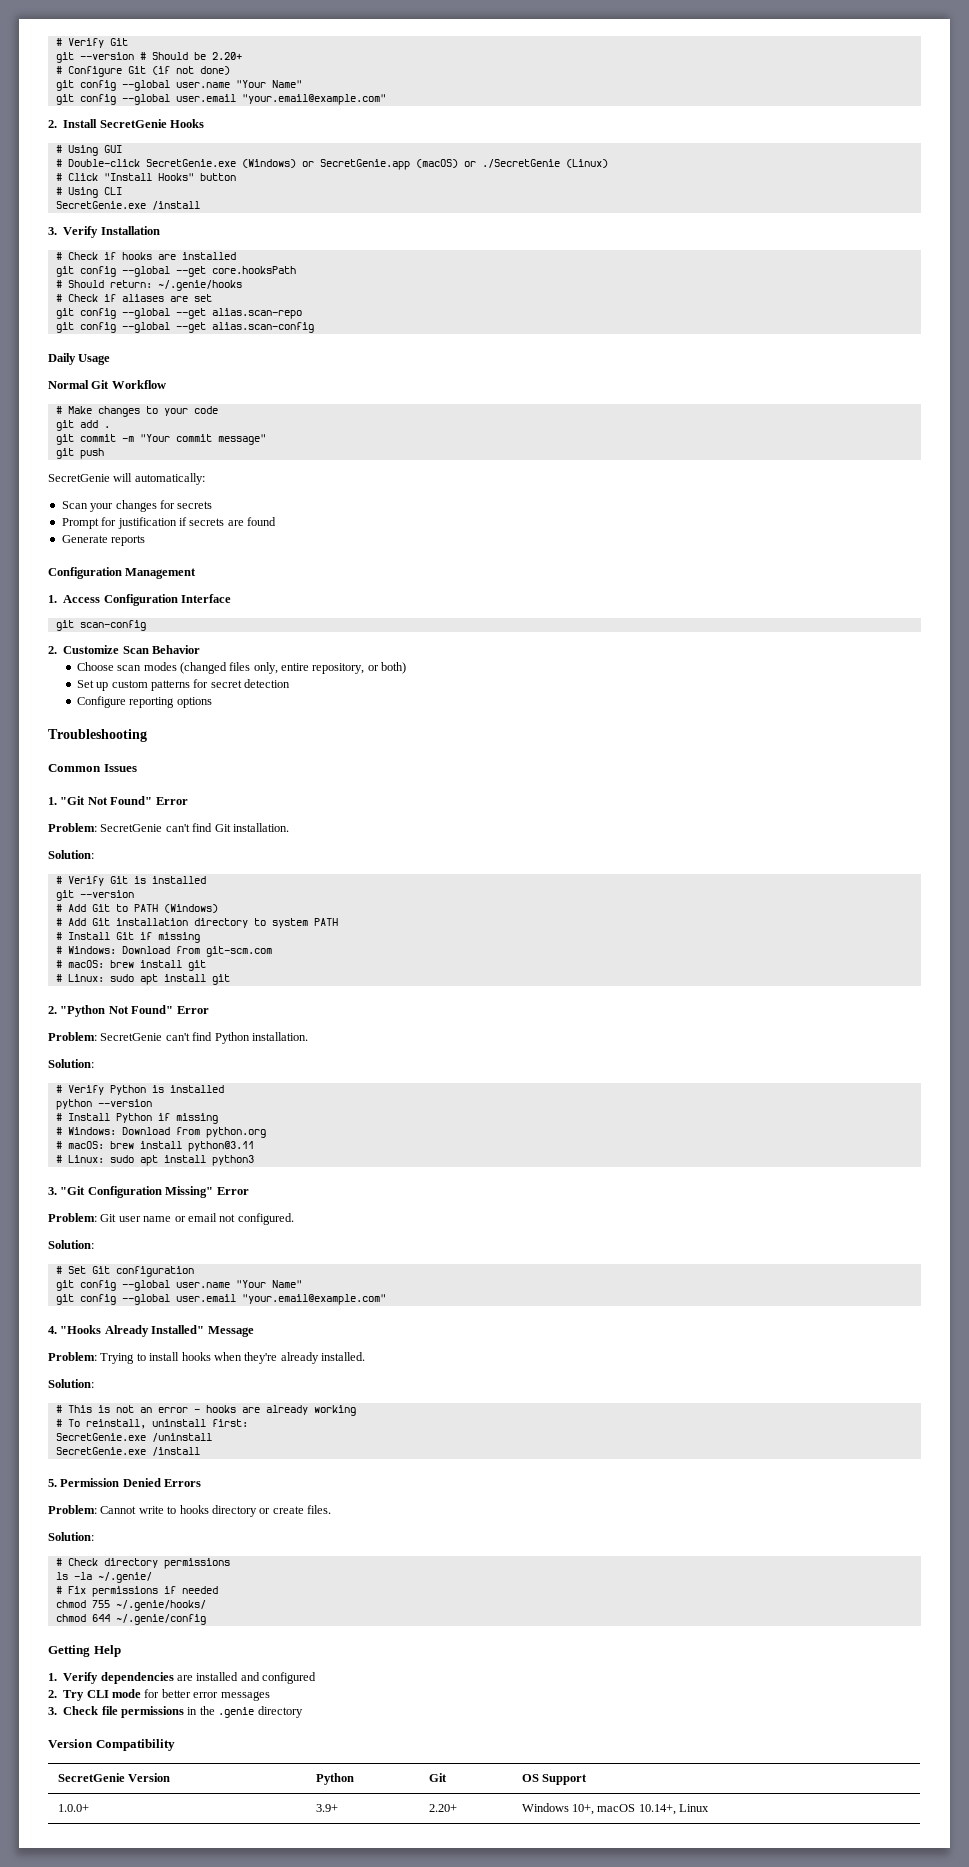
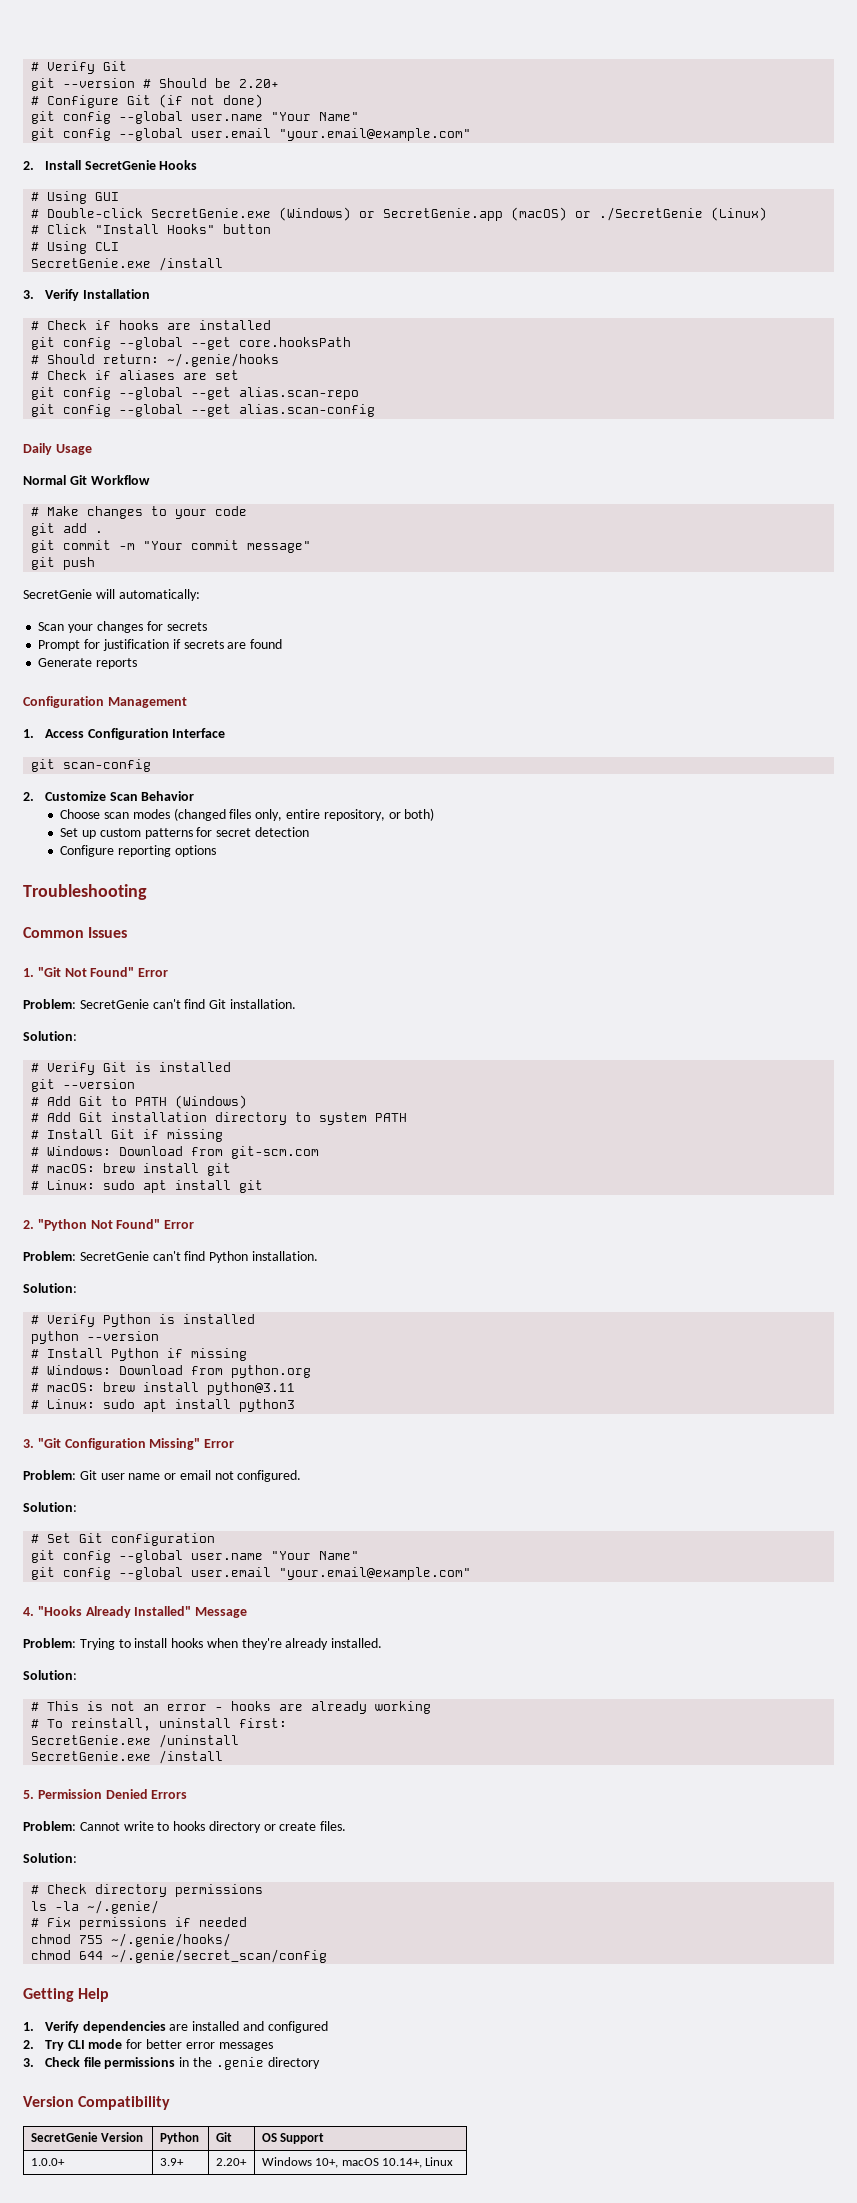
- chmod 644 ~/.genie/config
+ chmod 644 ~/.genie/secret_scan/config

